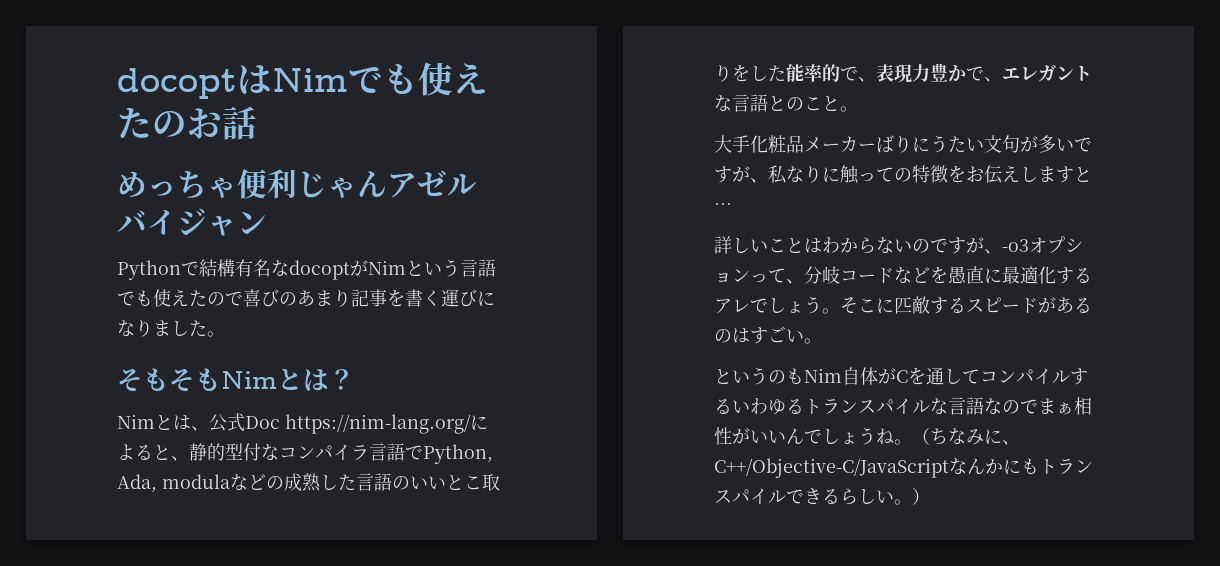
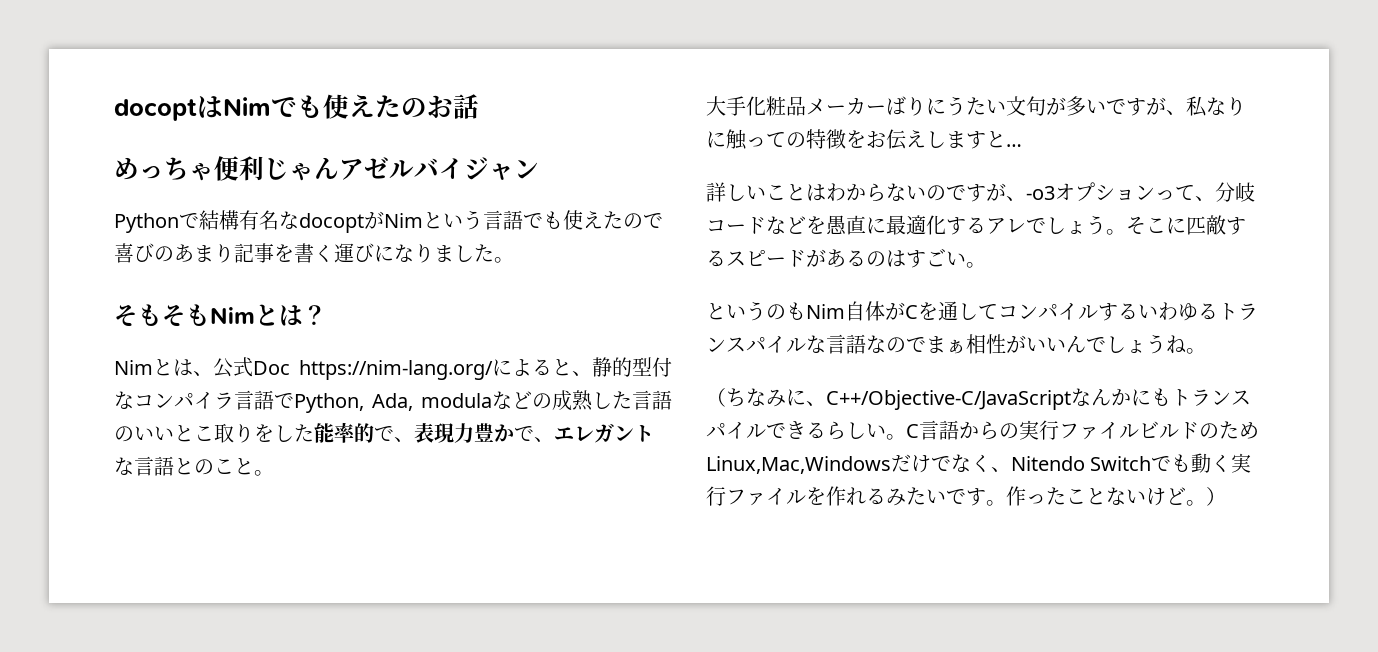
- というのもNim自体がCを通してコンパイルするいわゆるトランスパイルな言語なのでまぁ相性がいいんでしょうね。（ちなみに、C++/Objective-C/JavaScriptなんかにもトランスパイルできるらしい。）
+ というのもNim自体がCを通してコンパイルするいわゆるトランスパイルな言語なのでまぁ相性がいいんでしょうね。
+ （ちなみに、C++/Objective-C/JavaScriptなんかにもトランスパイルできるらしい。C言語からの実行ファイルビルドのためLinux,Mac,Windowsだけでなく、Nitendo Switchでも動く実行ファイルを作れるみたいです。作ったことないけど。）

